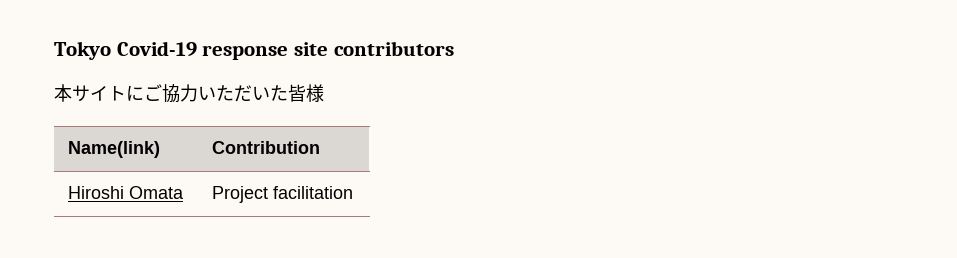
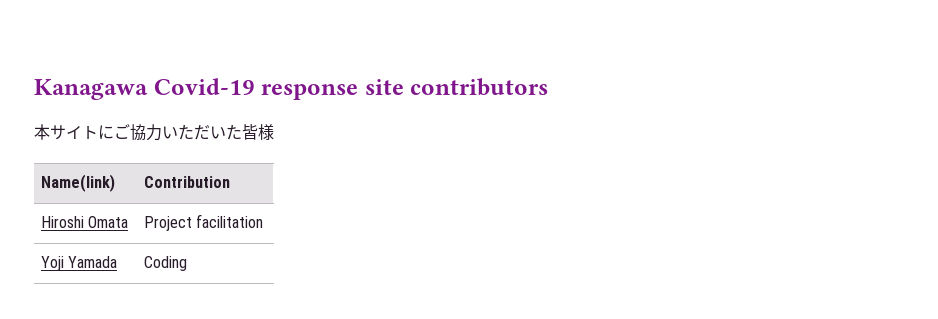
- Tokyo Covid-19 response site contributors
+ Kanagawa Covid-19 response site contributors
+ Yoji Yamada | Coding

